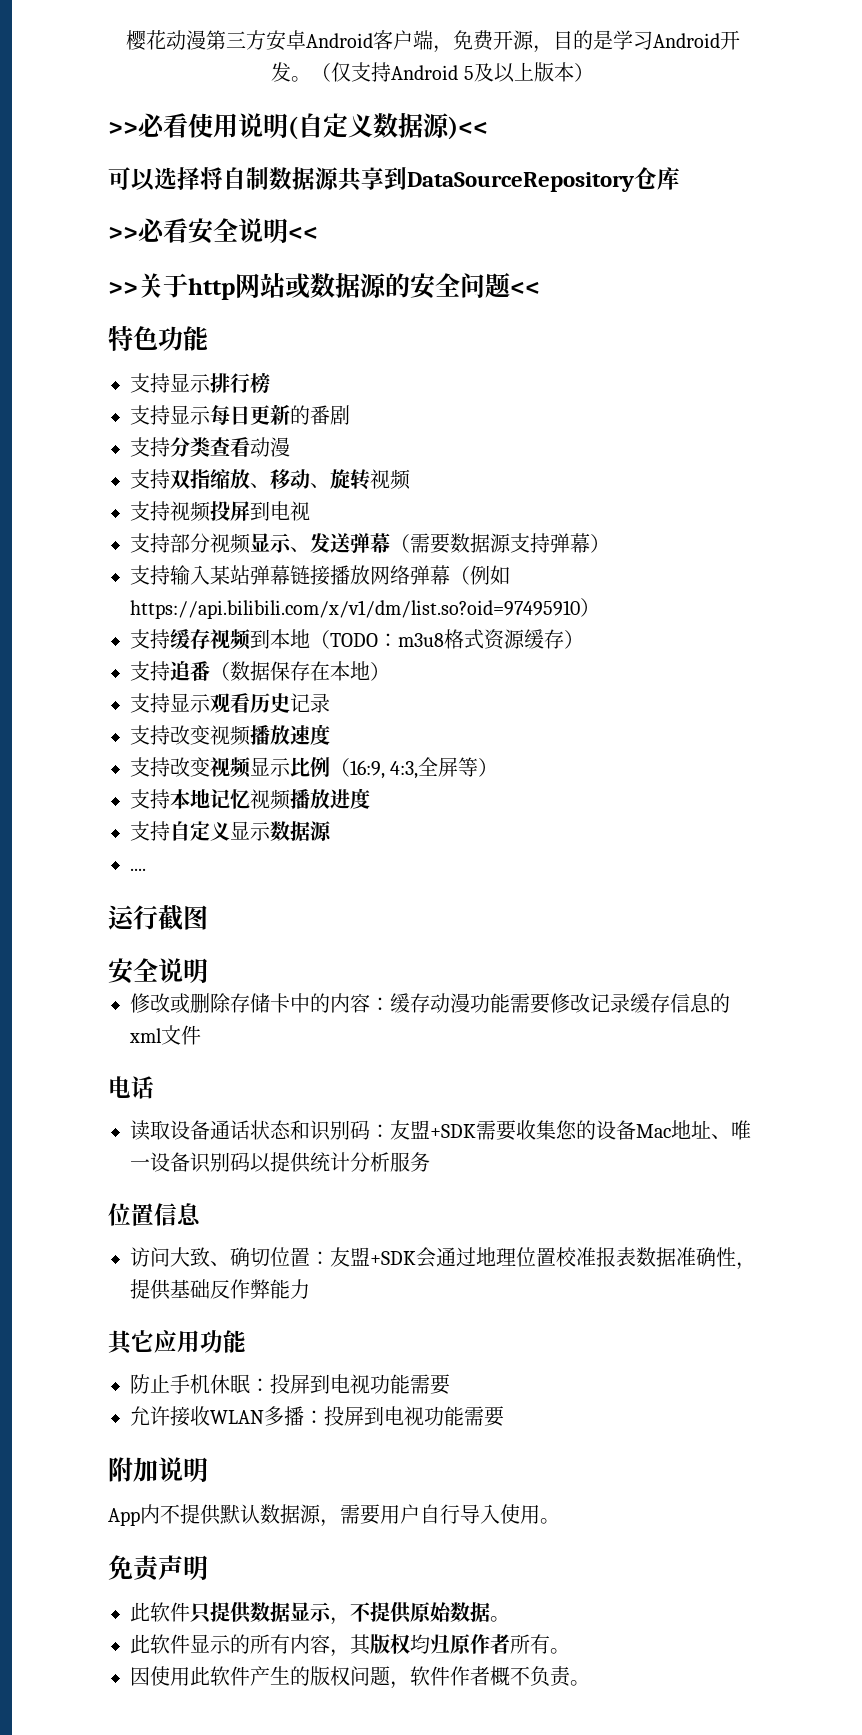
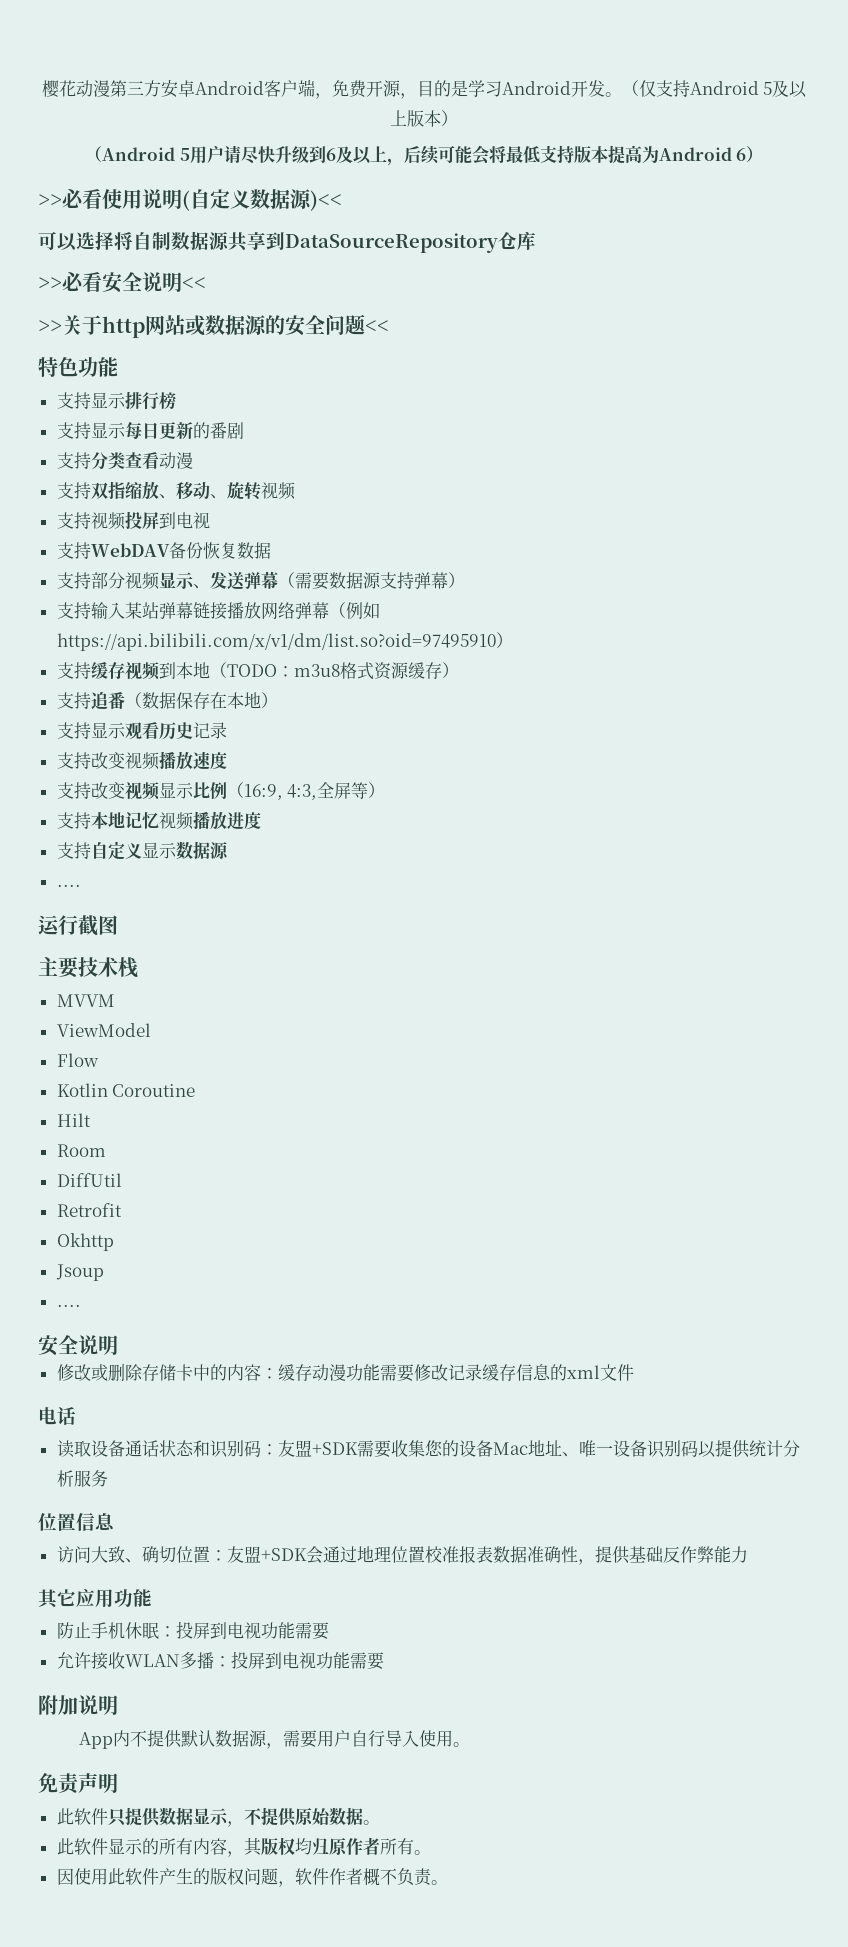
+ （Android 5用户请尽快升级到6及以上，后续可能会将最低支持版本提高为Android 6）
+ 支持WebDAV备份恢复数据
+ 主要技术栈
+ MVVM
+ ViewModel
+ Flow
+ Kotlin Coroutine
+ Hilt
+ Room
+ DiffUtil
+ Retrofit
+ Okhttp
+ Jsoup
+ ....

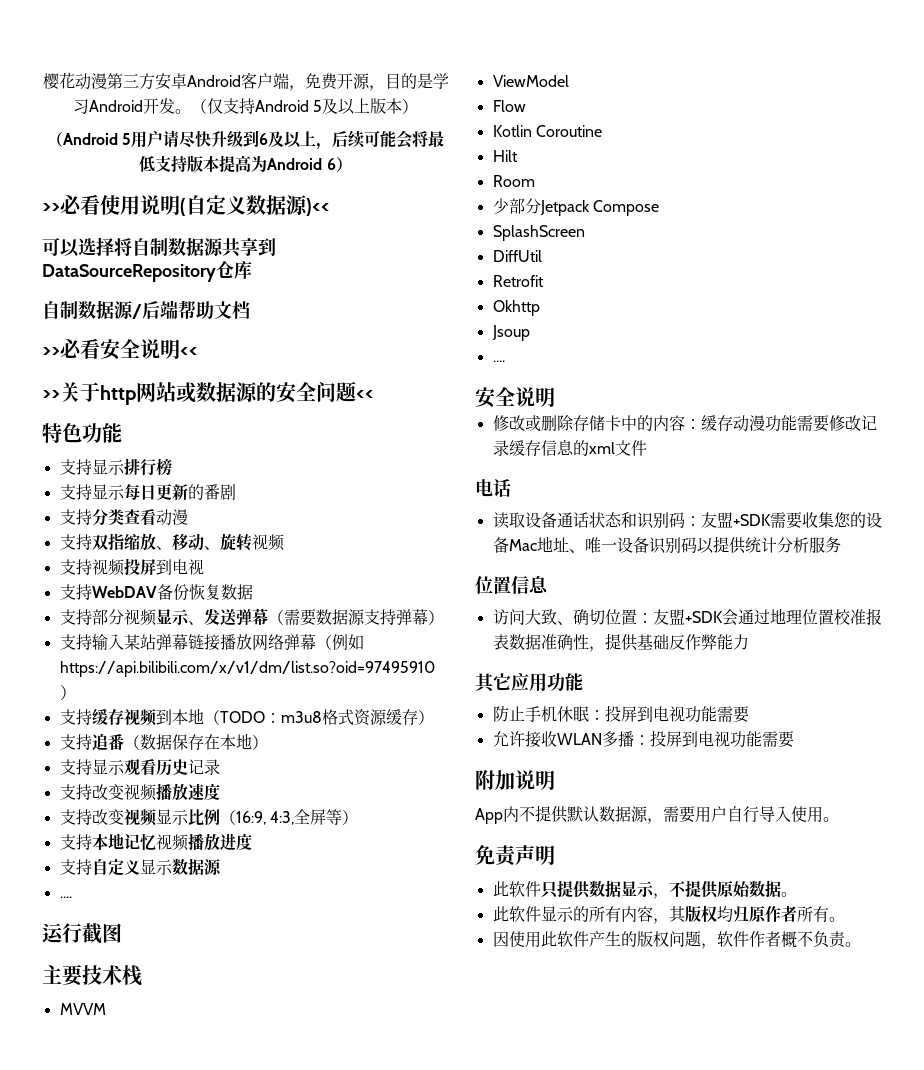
+ 自制数据源/后端帮助文档
+ 少部分Jetpack Compose
+ SplashScreen

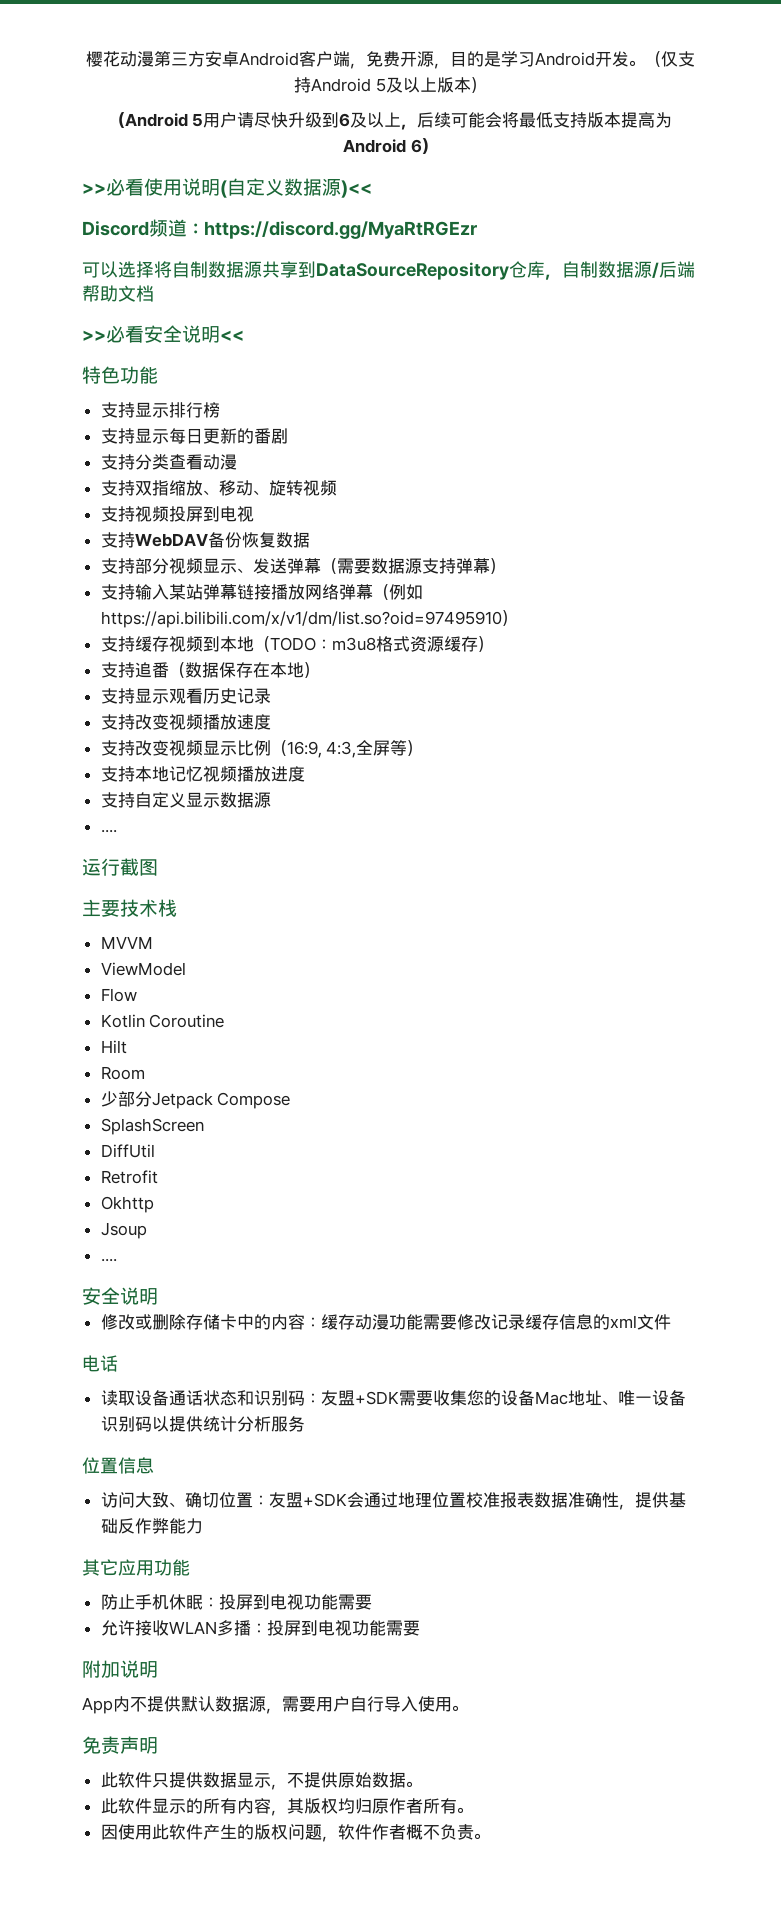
+ Discord频道：https://discord.gg/MyaRtRGEzr
- 可以选择将自制数据源共享到DataSourceRepository仓库
- 自制数据源/后端帮助文档
+ 可以选择将自制数据源共享到DataSourceRepository仓库，自制数据源/后端帮助文档
- >>关于http网站或数据源的安全问题<<

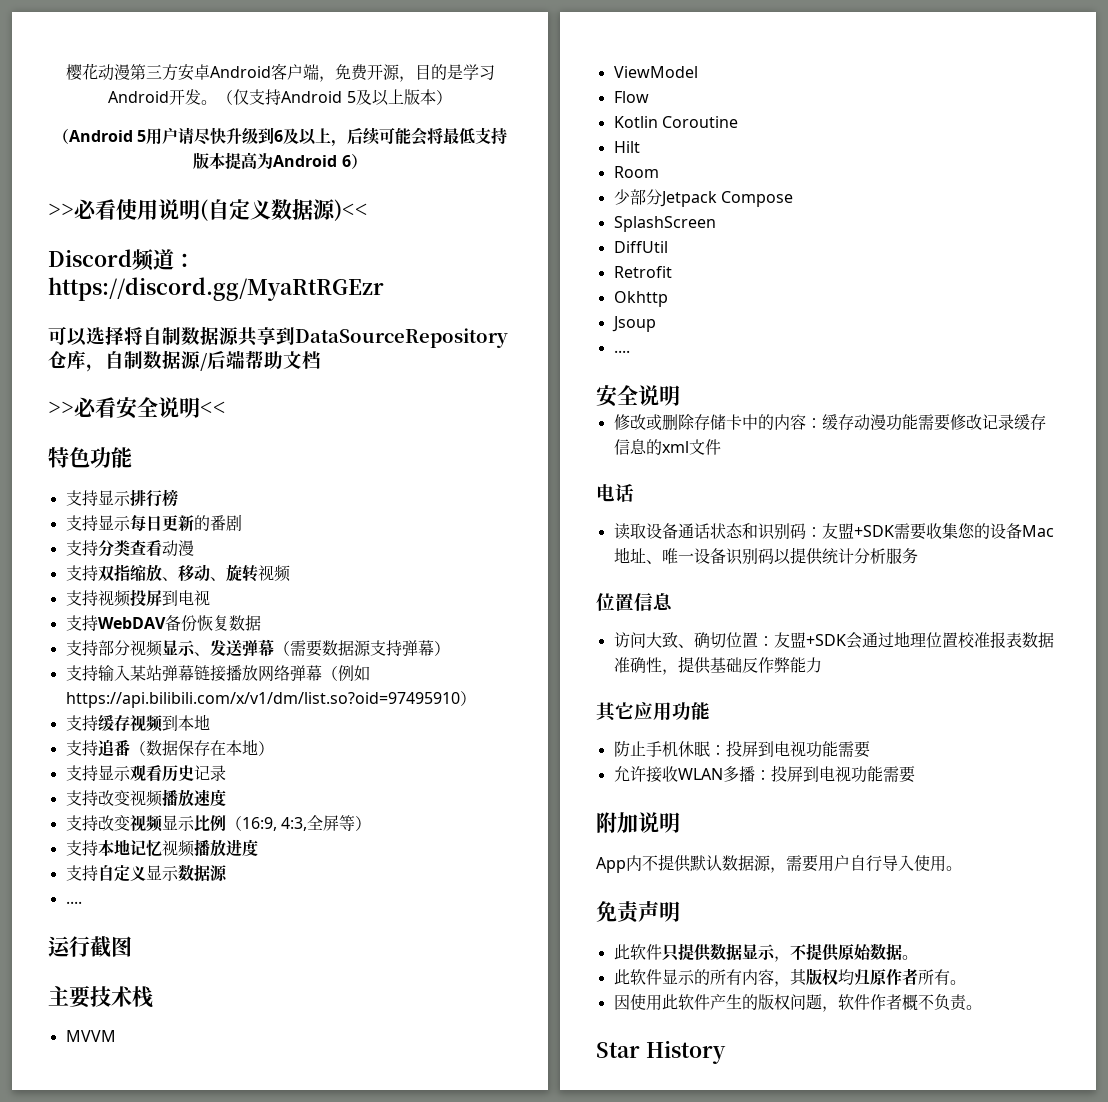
- 支持缓存视频到本地（TODO：m3u8格式资源缓存）
+ 支持缓存视频到本地
+ Star History

